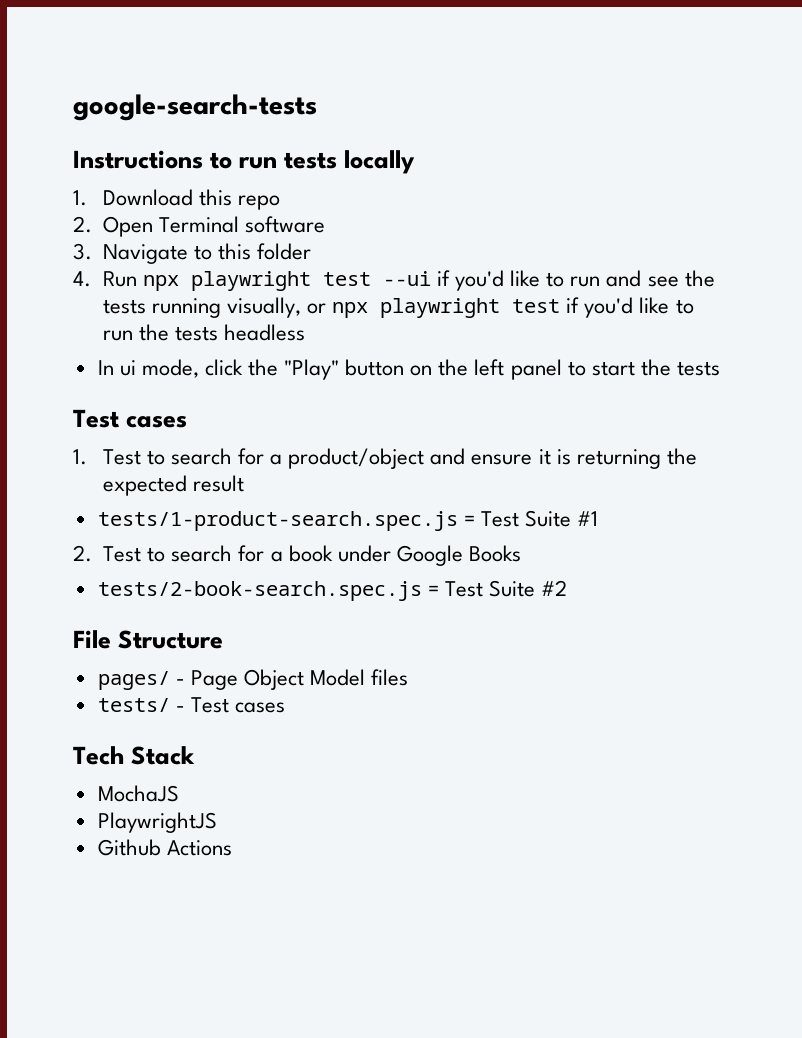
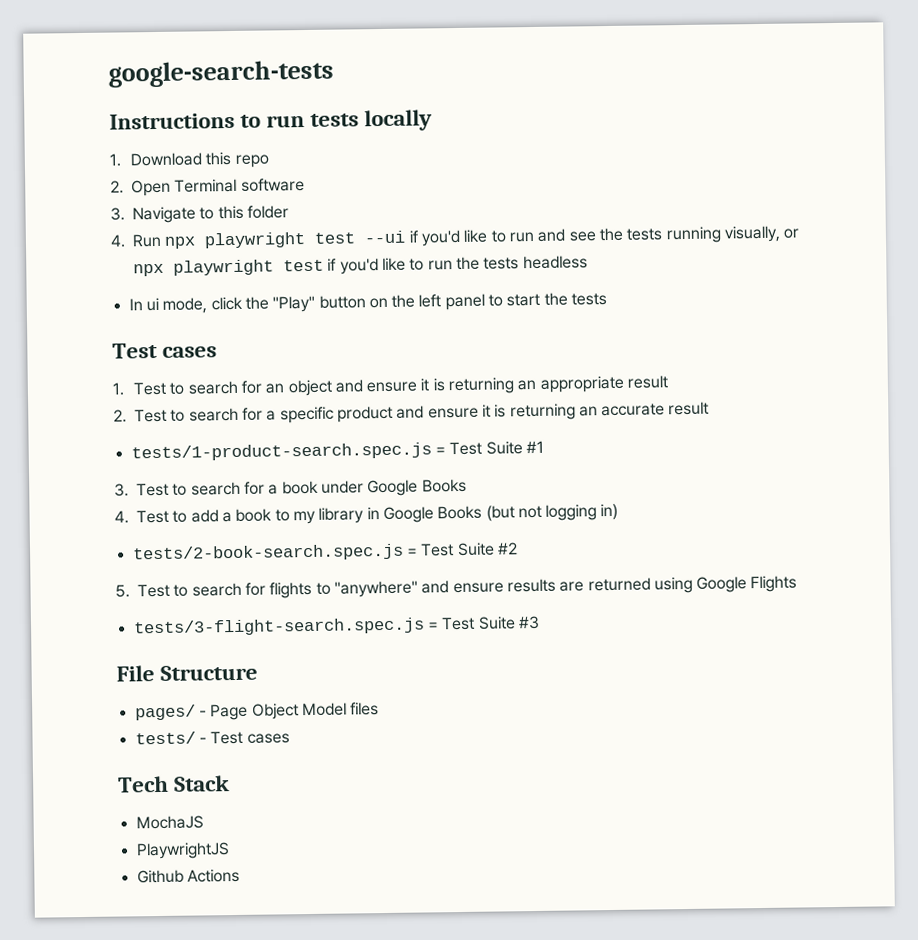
- 1. Test to search for a product/object and ensure it is returning the expected result
+ 1. Test to search for an object and ensure it is returning an appropriate result
+ 2. Test to search for a specific product and ensure it is returning an accurate result
- 2. Test to search for a book under Google Books
+ 3. Test to search for a book under Google Books
+ 4. Test to add a book to my library in Google Books (but not logging in)
+ 5. Test to search for flights to "anywhere" and ensure results are returned using Google Flights
+ tests/3-flight-search.spec.js = Test Suite #3

